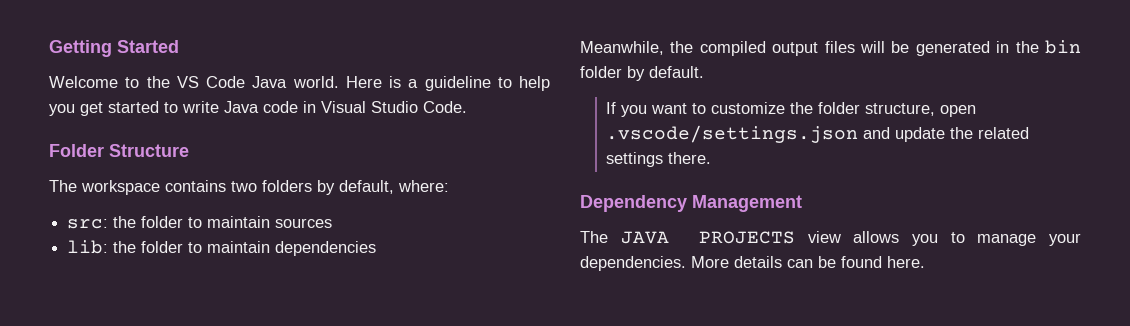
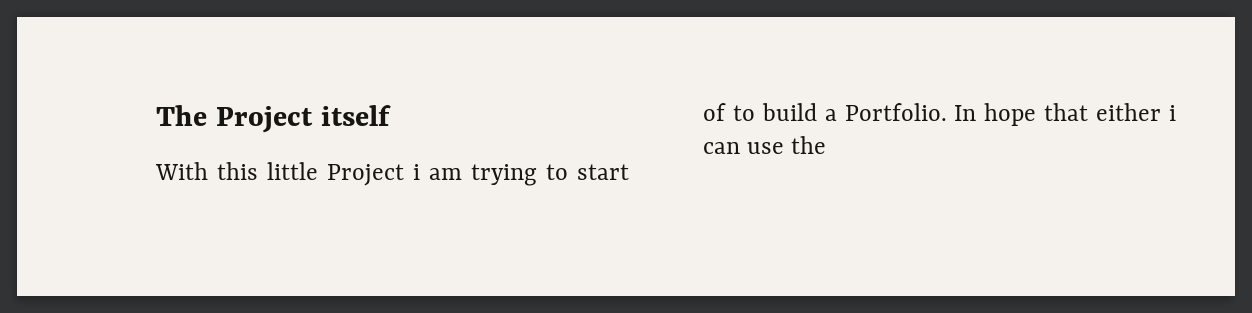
- Getting Started
- Welcome to the VS Code Java world. Here is a guideline to help you get started to write Java code in Visual Studio Code.
- Folder Structure
- The workspace contains two folders by default, where:
- src: the folder to maintain sources
- lib: the folder to maintain dependencies
- Meanwhile, the compiled output files will be generated in the bin folder by default.
- If you want to customize the folder structure, open .vscode/settings.json and update the related settings there.
- Dependency Management
- The JAVA PROJECTS view allows you to manage your dependencies. More details can be found here.
+ The Project itself
+ With this little Project i am trying to start of to build a Portfolio. In hope that either i can use the

